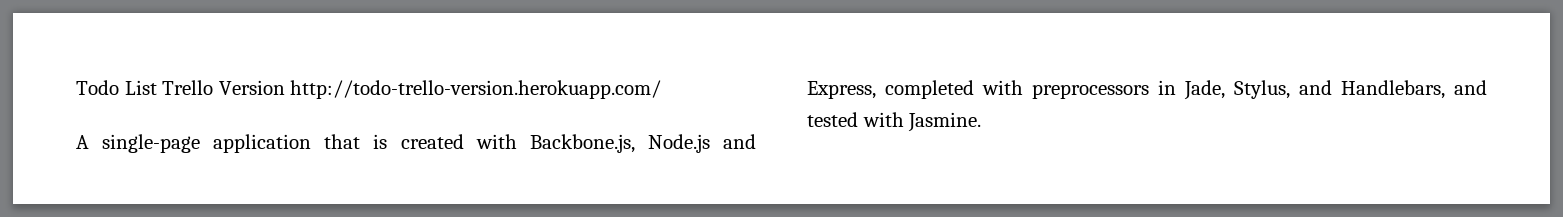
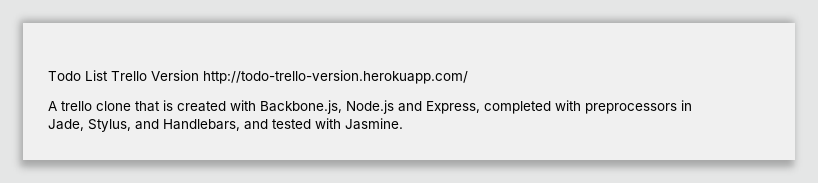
- A single-page application that is created with Backbone.js, Node.js and Express, completed with preprocessors in Jade, Stylus, and Handlebars, and tested with Jasmine.
+ A trello clone that is created with Backbone.js, Node.js and Express, completed with preprocessors in Jade, Stylus, and Handlebars, and tested with Jasmine.

